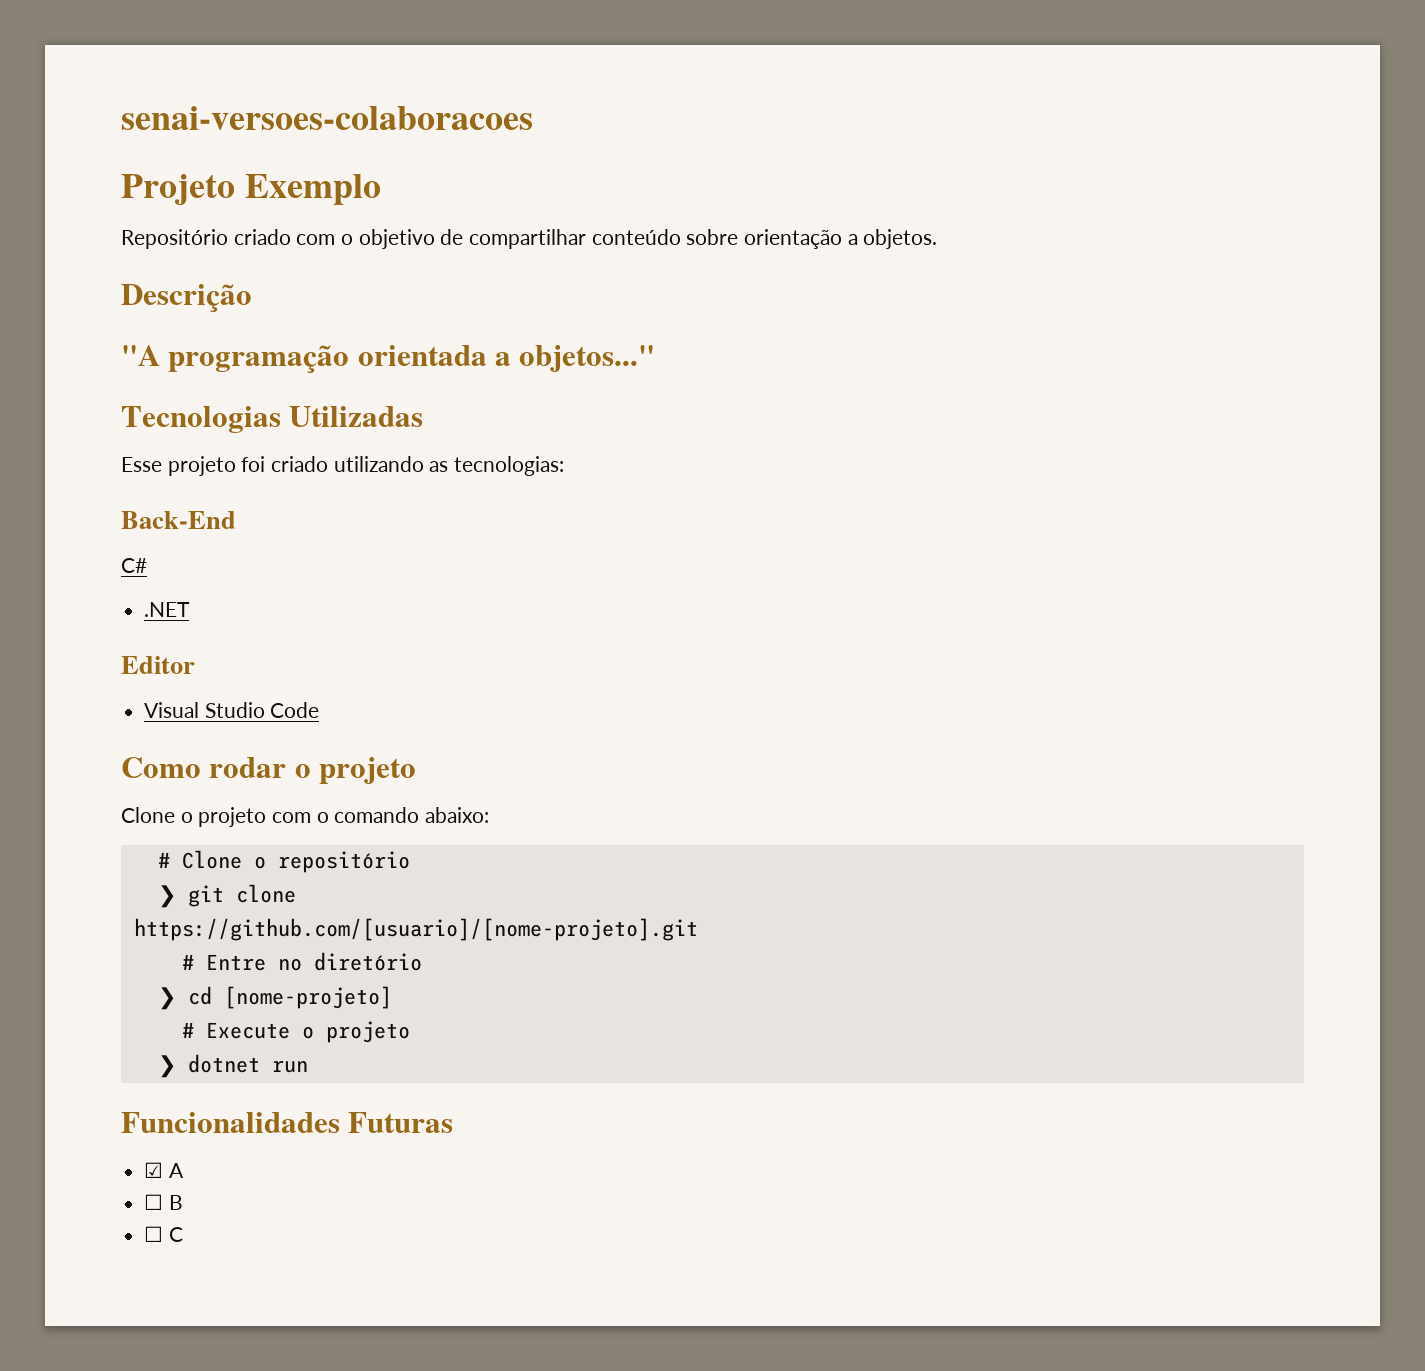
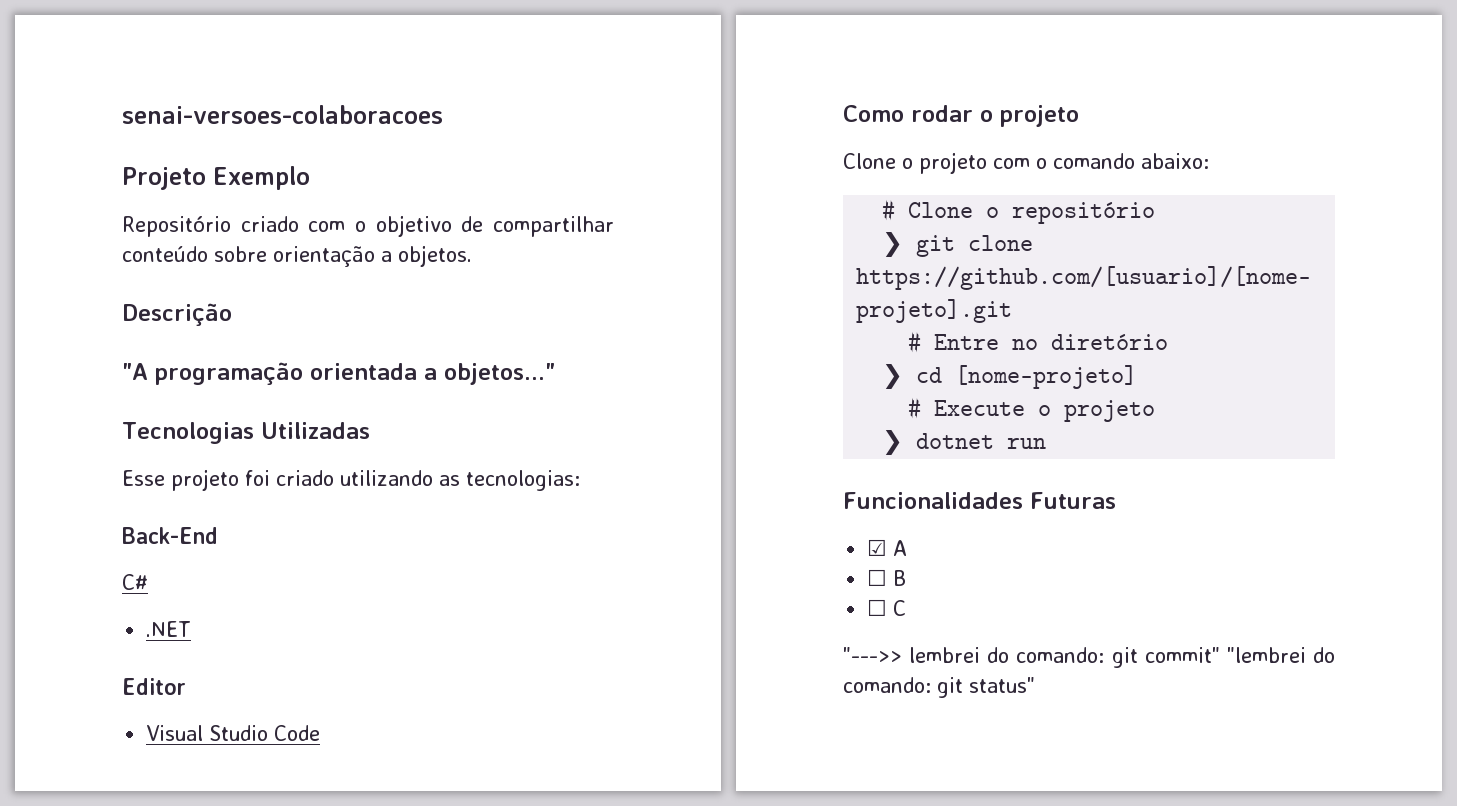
+ "--->> lembrei do comando: git commit" "lembrei do comando: git status"

